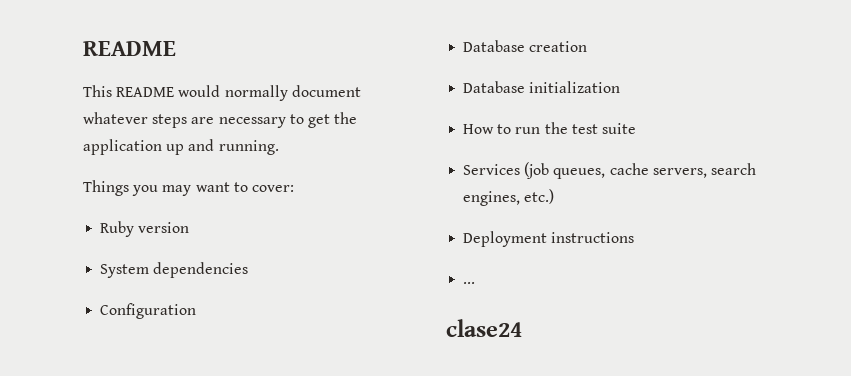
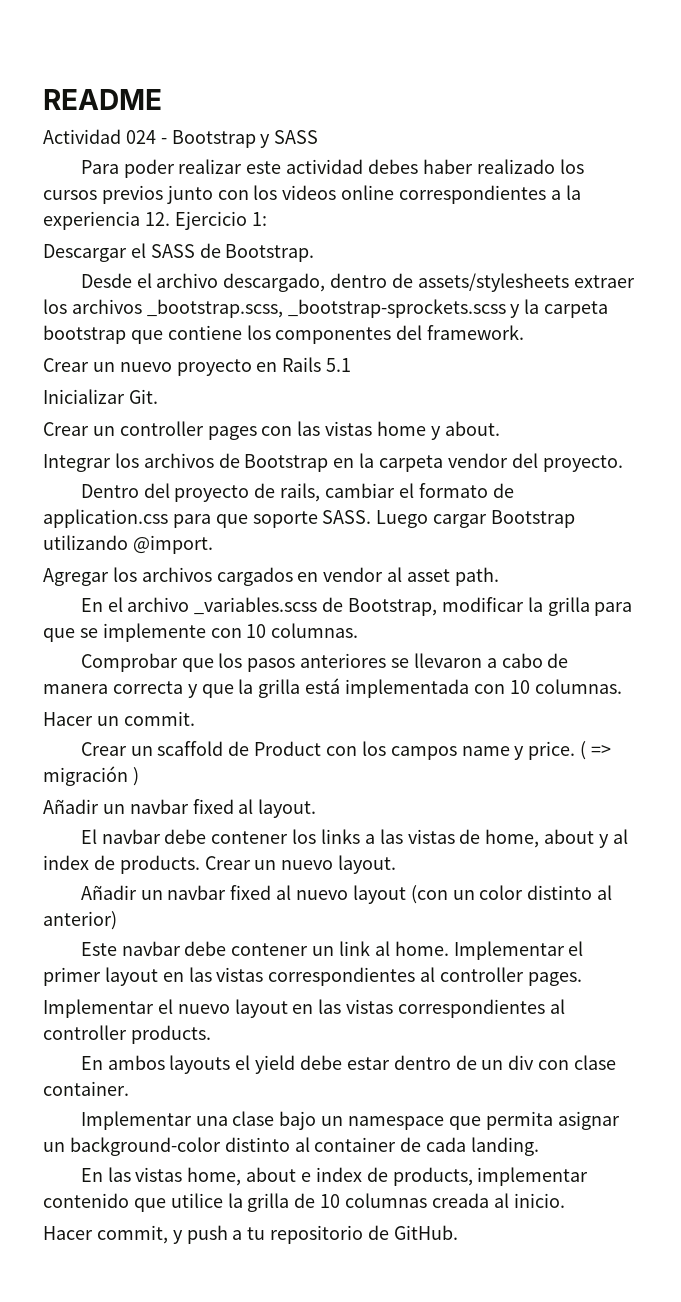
- This README would normally document whatever steps are necessary to get the application up and running.
- Things you may want to cover:
- Ruby version
- System dependencies
- Configuration
- Database creation
- Database initialization
- How to run the test suite
- Services (job queues, cache servers, search engines, etc.)
- Deployment instructions
- ...
- clase24
+ Actividad 024 - Bootstrap y SASS
+ Para poder realizar este actividad debes haber realizado los cursos previos junto con los videos online correspondientes a la experiencia 12. Ejercicio 1:
+ Descargar el SASS de Bootstrap.
+ Desde el archivo descargado, dentro de assets/stylesheets extraer los archivos _bootstrap.scss, _bootstrap-sprockets.scss y la carpeta bootstrap que contiene los componentes del framework.
+ Crear un nuevo proyecto en Rails 5.1
+ Inicializar Git.
+ Crear un controller pages con las vistas home y about.
+ Integrar los archivos de Bootstrap en la carpeta vendor del proyecto.
+ Dentro del proyecto de rails, cambiar el formato de application.css para que soporte SASS. Luego cargar Bootstrap utilizando @import.
+ Agregar los archivos cargados en vendor al asset path.
+ En el archivo _variables.scss de Bootstrap, modificar la grilla para que se implemente con 10 columnas.
+ Comprobar que los pasos anteriores se llevaron a cabo de manera correcta y que la grilla está implementada con 10 columnas.
+ Hacer un commit.
+ Crear un scaffold de Product con los campos name y price. ( => migración )
+ Añadir un navbar fixed al layout.
+ El navbar debe contener los links a las vistas de home, about y al index de products. Crear un nuevo layout.
+ Añadir un navbar fixed al nuevo layout (con un color distinto al anterior)
+ Este navbar debe contener un link al home. Implementar el primer layout en las vistas correspondientes al controller pages.
+ Implementar el nuevo layout en las vistas correspondientes al controller products.
+ En ambos layouts el yield debe estar dentro de un div con clase container.
+ Implementar una clase bajo un namespace que permita asignar un background-color distinto al container de cada landing.
+ En las vistas home, about e index de products, implementar contenido que utilice la grilla de 10 columnas creada al inicio.
+ Hacer commit, y push a tu repositorio de GitHub.

